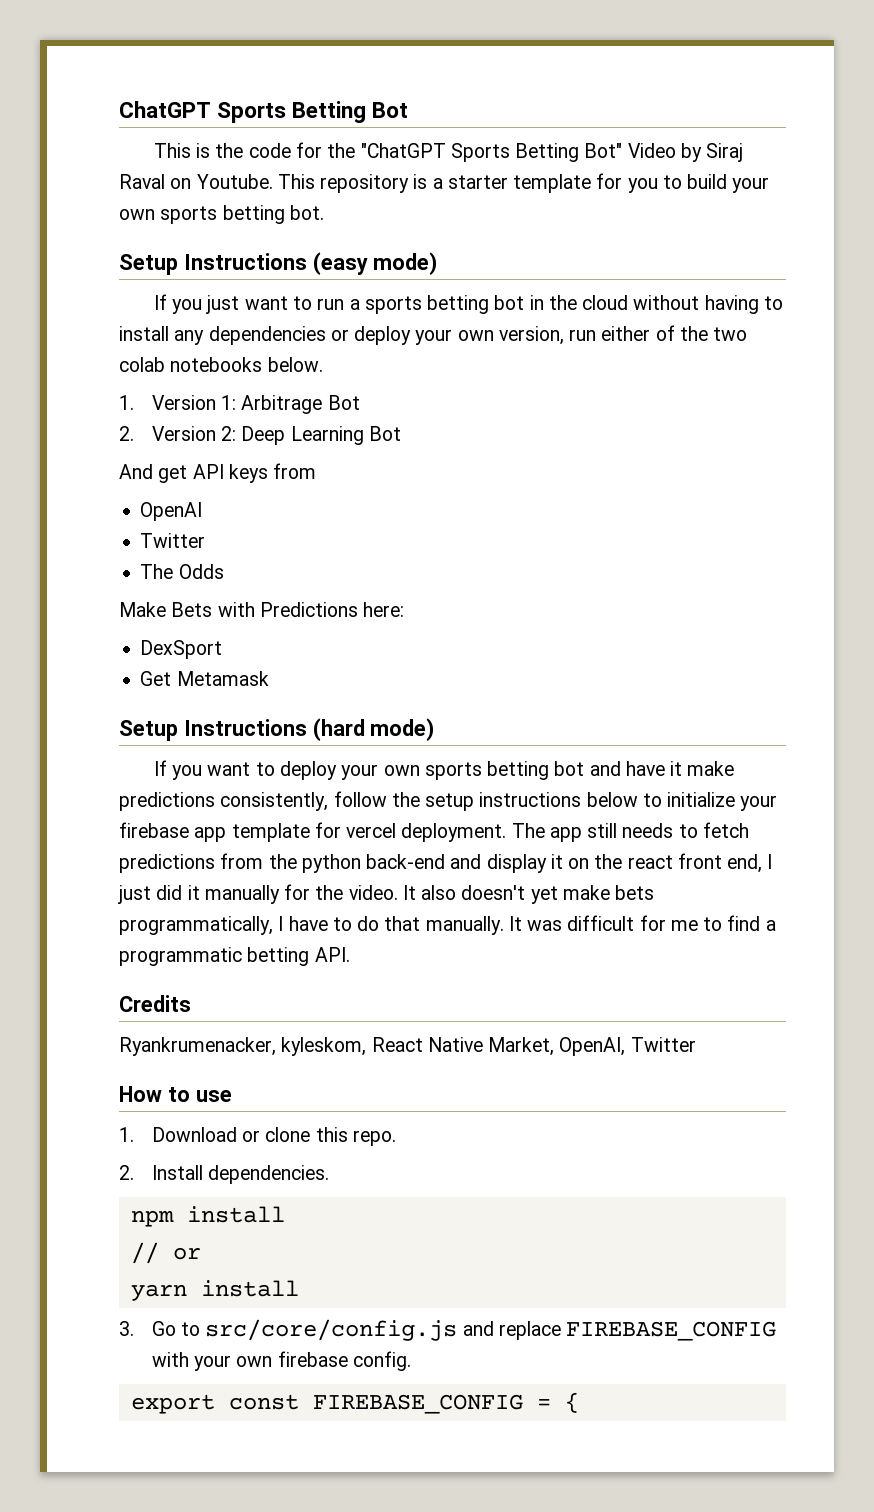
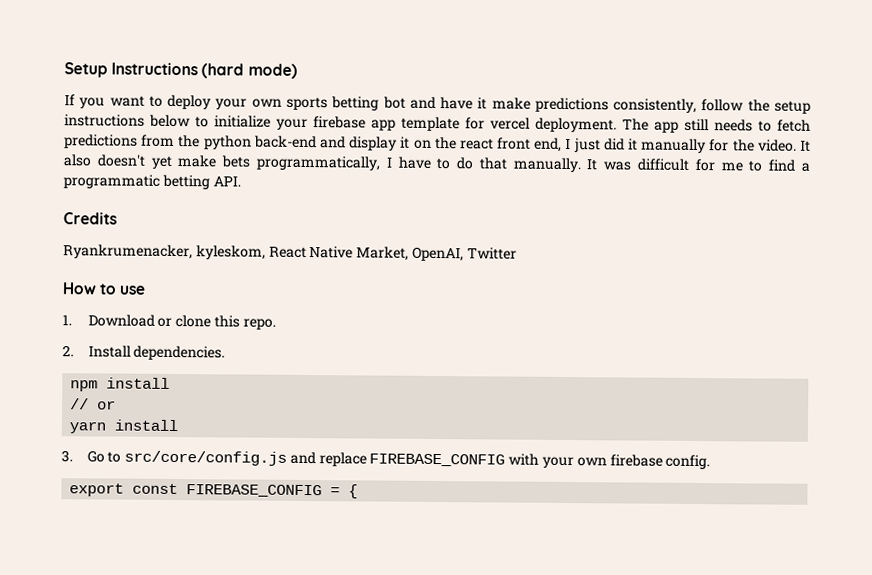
- ChatGPT Sports Betting Bot
- This is the code for the "ChatGPT Sports Betting Bot" Video by Siraj Raval on Youtube. This repository is a starter template for you to build your own sports betting bot.
- Setup Instructions (easy mode)
- If you just want to run a sports betting bot in the cloud without having to install any dependencies or deploy your own version, run either of the two colab notebooks below.
- 1. Version 1: Arbitrage Bot
- 2. Version 2: Deep Learning Bot
- And get API keys from
- OpenAI
- Twitter
- The Odds
- Make Bets with Predictions here:
- DexSport
- Get Metamask

